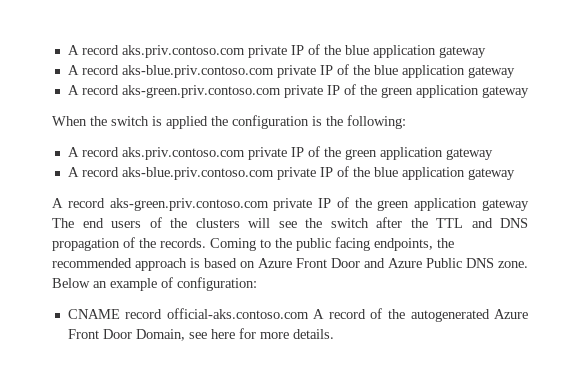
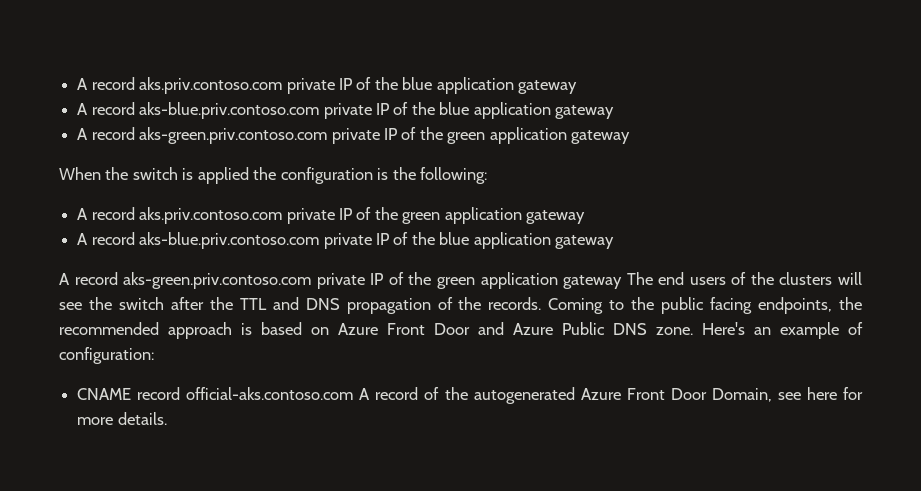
- Below an example of configuration:
+ Here's an example of configuration:

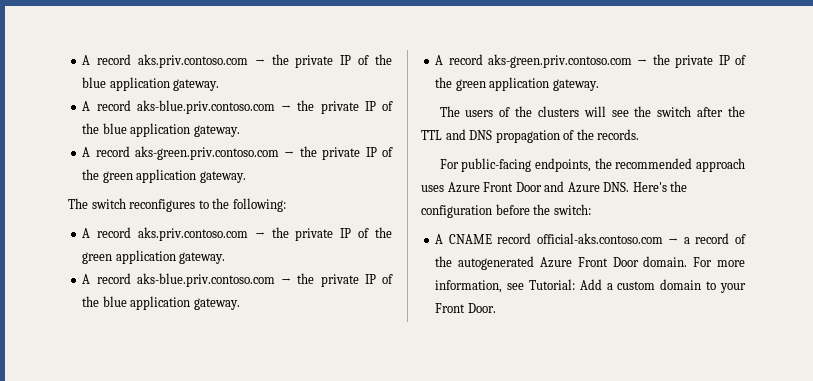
- A record aks.priv.contoso.com private IP of the blue application gateway
- A record aks-blue.priv.contoso.com private IP of the blue application gateway
- A record aks-green.priv.contoso.com private IP of the green application gateway
- When the switch is applied the configuration is the following:
+ A record aks.priv.contoso.com → the private IP of the blue application gateway.
+ A record aks-blue.priv.contoso.com → the private IP of the blue application gateway.
+ A record aks-green.priv.contoso.com → the private IP of the green application gateway.
+ The switch reconfigures to the following:
- A record aks.priv.contoso.com private IP of the green application gateway
- A record aks-blue.priv.contoso.com private IP of the blue application gateway
- A record aks-green.priv.contoso.com private IP of the green application gateway The end users of the clusters will see the switch after the TTL and DNS propagation of the records. Coming to the public facing endpoints, the recommended approach is based on Azure Front Door and Azure Public DNS zone. Here's an example of configuration:
- CNAME record official-aks.contoso.com A record of the autogenerated Azure Front Door Domain, see here for more details.
+ A record aks.priv.contoso.com → the private IP of the green application gateway.
+ A record aks-blue.priv.contoso.com → the private IP of the blue application gateway.
+ A record aks-green.priv.contoso.com → the private IP of the green application gateway.
+ The users of the clusters will see the switch after the TTL and DNS propagation of the records.
+ For public-facing endpoints, the recommended approach uses Azure Front Door and Azure DNS. Here's the configuration before the switch:
+ A CNAME record official-aks.contoso.com → a record of the autogenerated Azure Front Door domain. For more information, see Tutorial: Add a custom domain to your Front Door.

